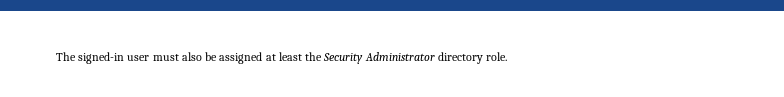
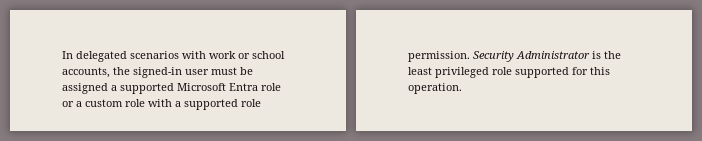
- The signed-in user must also be assigned at least the Security Administrator directory role.
+ In delegated scenarios with work or school accounts, the signed-in user must be assigned a supported Microsoft Entra role or a custom role with a supported role permission. Security Administrator is the least privileged role supported for this operation.

